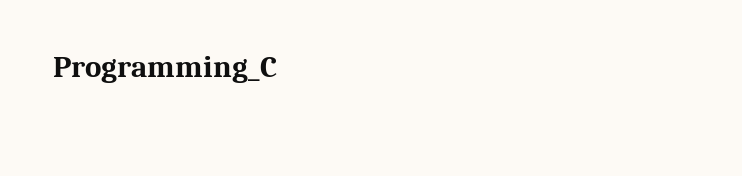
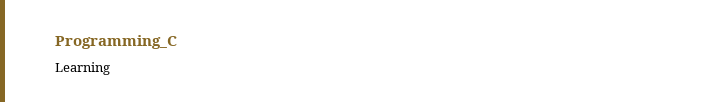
+ Learning

